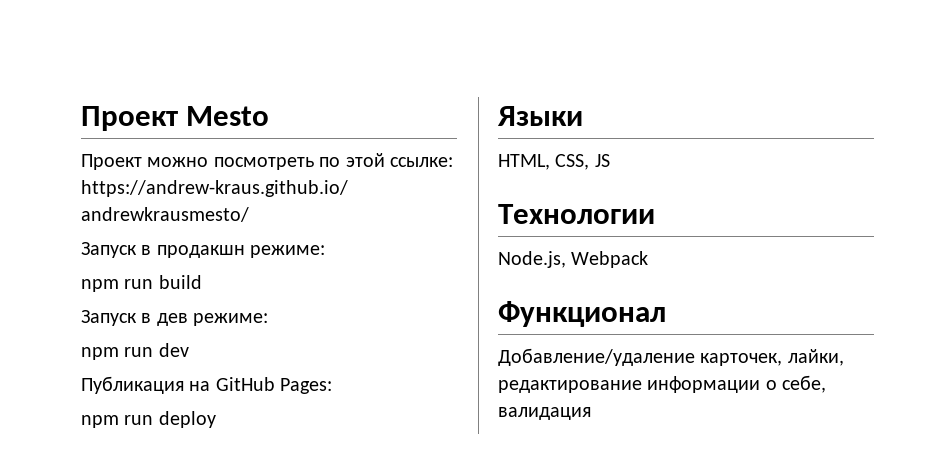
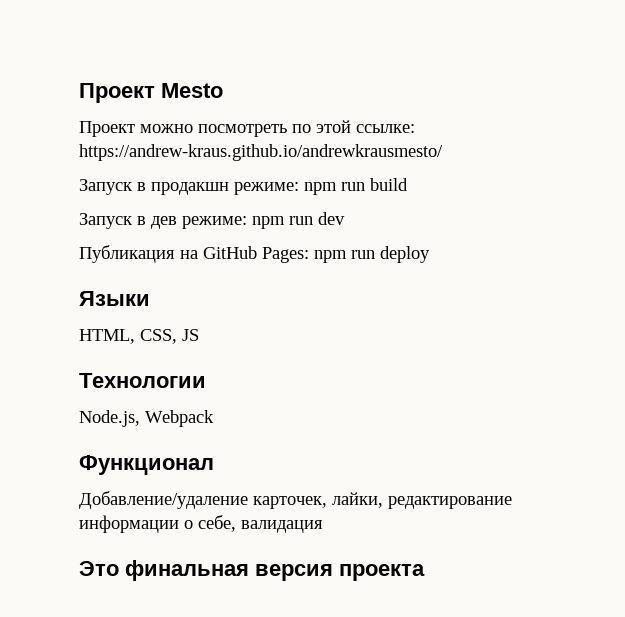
- Запуск в продакшн режиме:
- npm run build
+ Запуск в продакшн режиме: npm run build
- Запуск в дев режиме:
- npm run dev
+ Запуск в дев режиме: npm run dev
- Публикация на GitHub Pages:
- npm run deploy
+ Публикация на GitHub Pages: npm run deploy
+ Это финальная версия проекта

